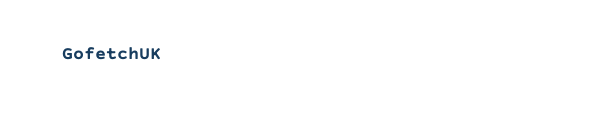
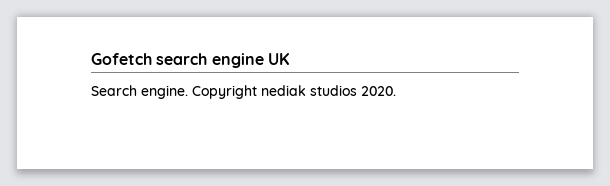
- GofetchUK
+ Gofetch search engine UK
+ Search engine. Copyright nediak studios 2020.

